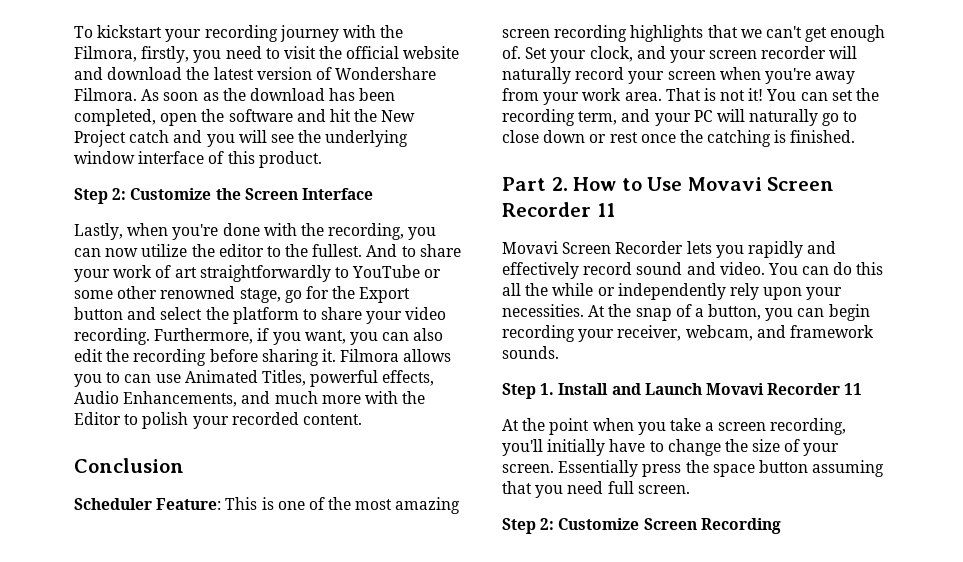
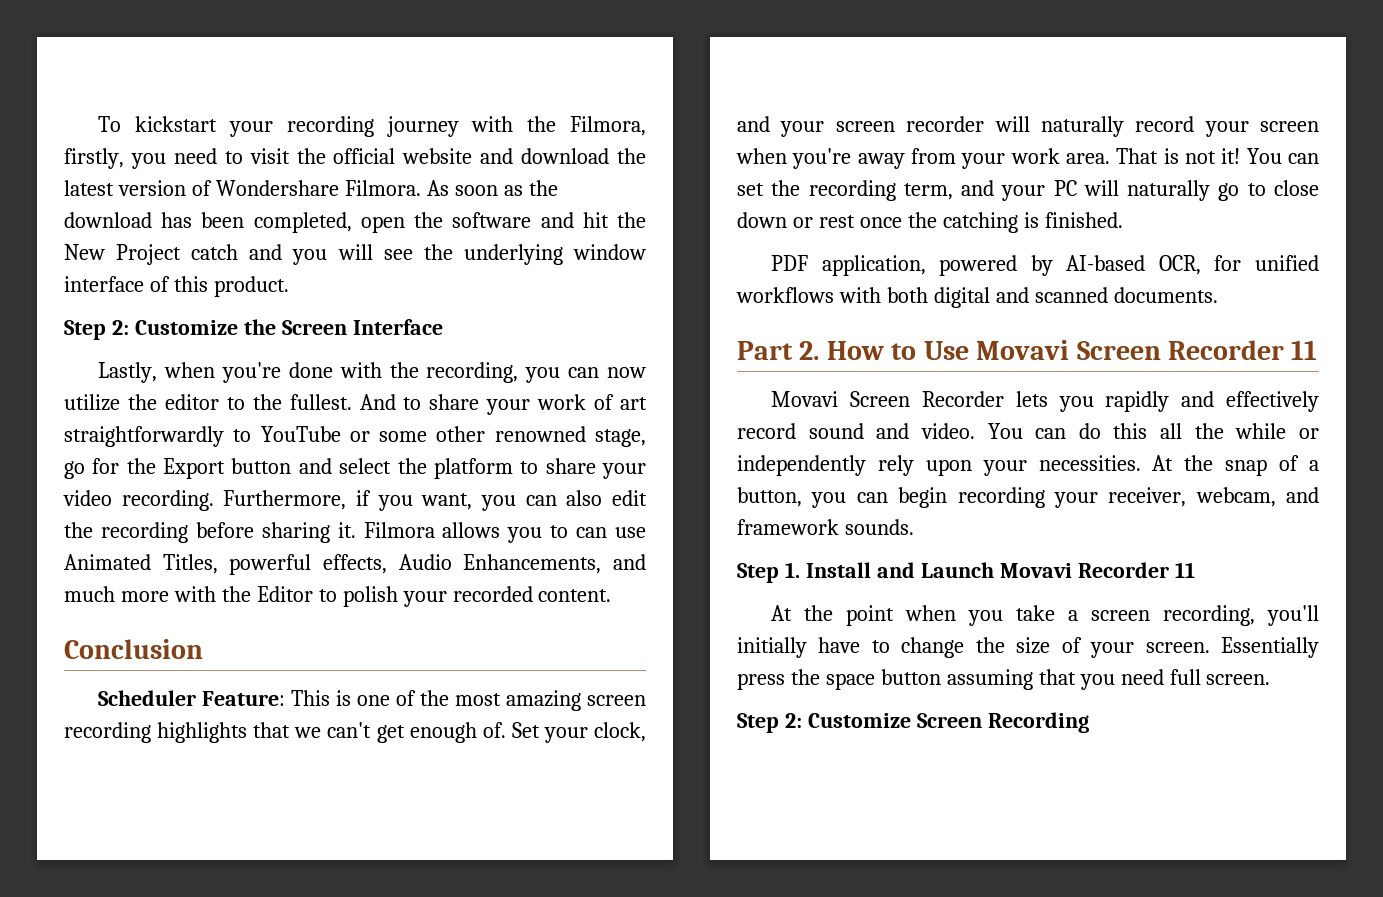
+ PDF application, powered by AI-based OCR, for unified workflows with both digital and scanned documents.

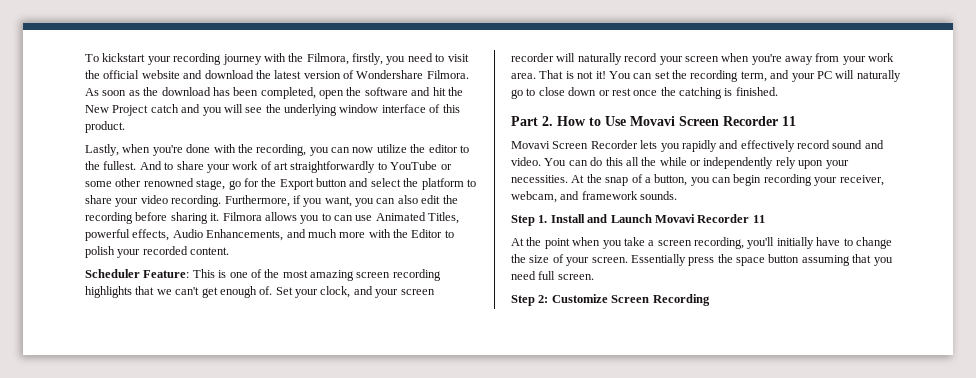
- Step 2: Customize the Screen Interface
- Conclusion
- PDF application, powered by AI-based OCR, for unified workflows with both digital and scanned documents.

